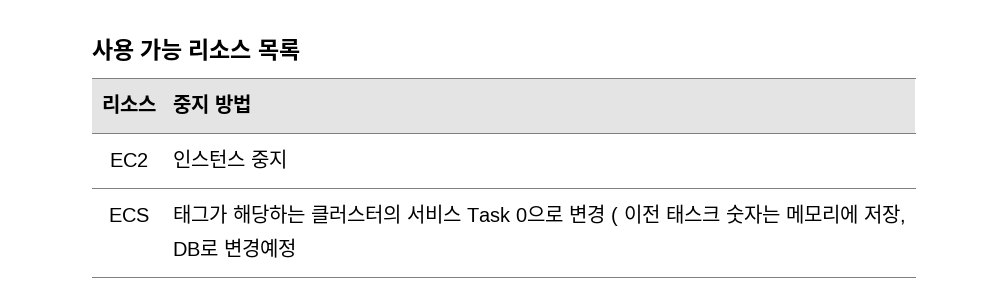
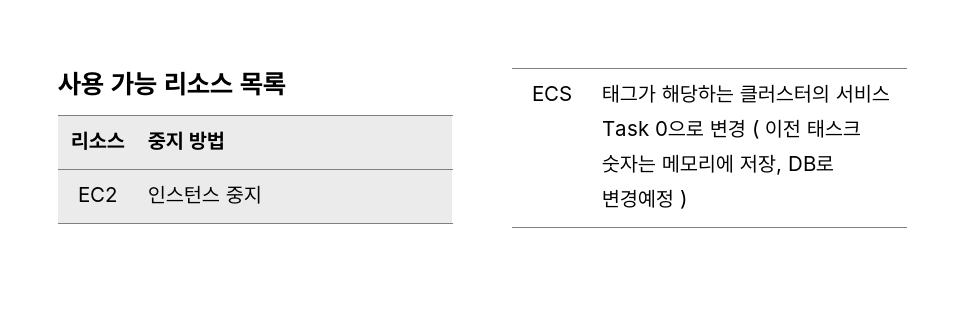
- ECS | 태그가 해당하는 클러스터의 서비스 Task 0으로 변경 ( 이전 태스크 숫자는 메모리에 저장, DB로 변경예정
+ ECS | 태그가 해당하는 클러스터의 서비스 Task 0으로 변경 ( 이전 태스크 숫자는 메모리에 저장, DB로 변경예정 )

